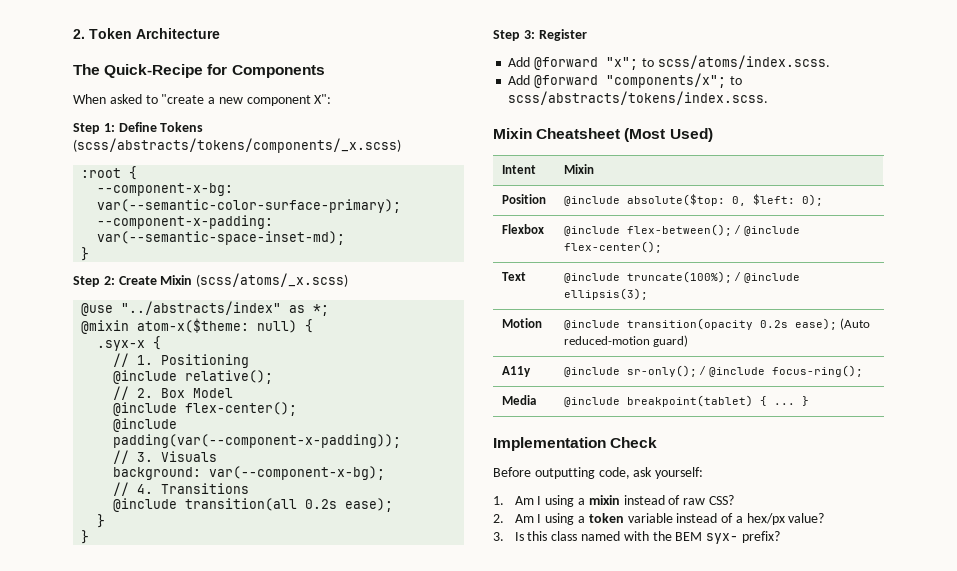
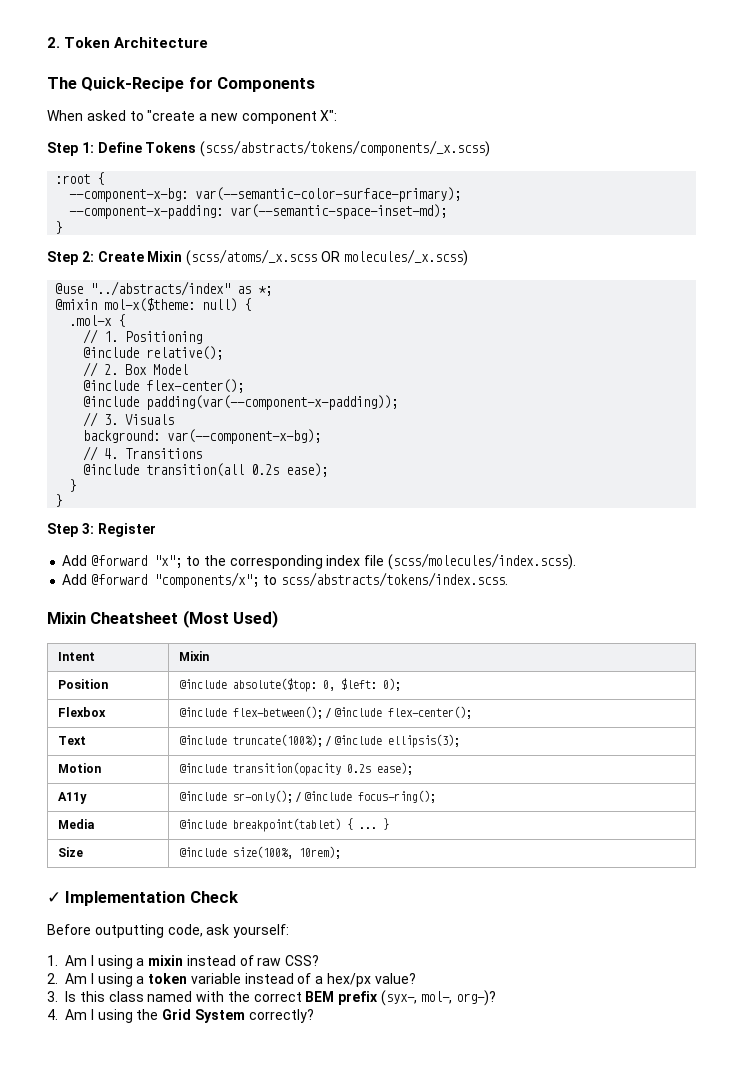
- Step 2: Create Mixin (scss/atoms/_x.scss)
+ Step 2: Create Mixin (scss/atoms/_x.scss OR molecules/_x.scss)
- @mixin atom-x($theme: null) {
+ @mixin mol-x($theme: null) {
- .syx-x {
+ .mol-x {
- Add @forward "x"; to scss/atoms/index.scss.
+ Add @forward "x"; to the corresponding index file (scss/molecules/index.scss).
- Motion | @include transition(opacity 0.2s ease); (Auto reduced-motion guard)
+ Motion | @include transition(opacity 0.2s ease);
- Implementation Check
+ Size | @include size(100%, 10rem);
+ ✓ Implementation Check
- 3. Is this class named with the BEM syx- prefix?
+ 3. Is this class named with the correct BEM prefix (syx-, mol-, org-)?
+ 4. Am I using the Grid System correctly?

